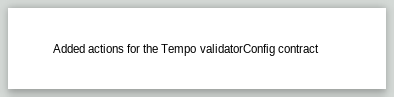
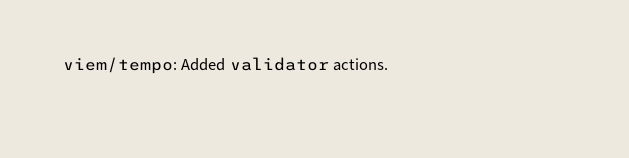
- Added actions for the Tempo validatorConfig contract
+ viem/tempo: Added validator actions.

